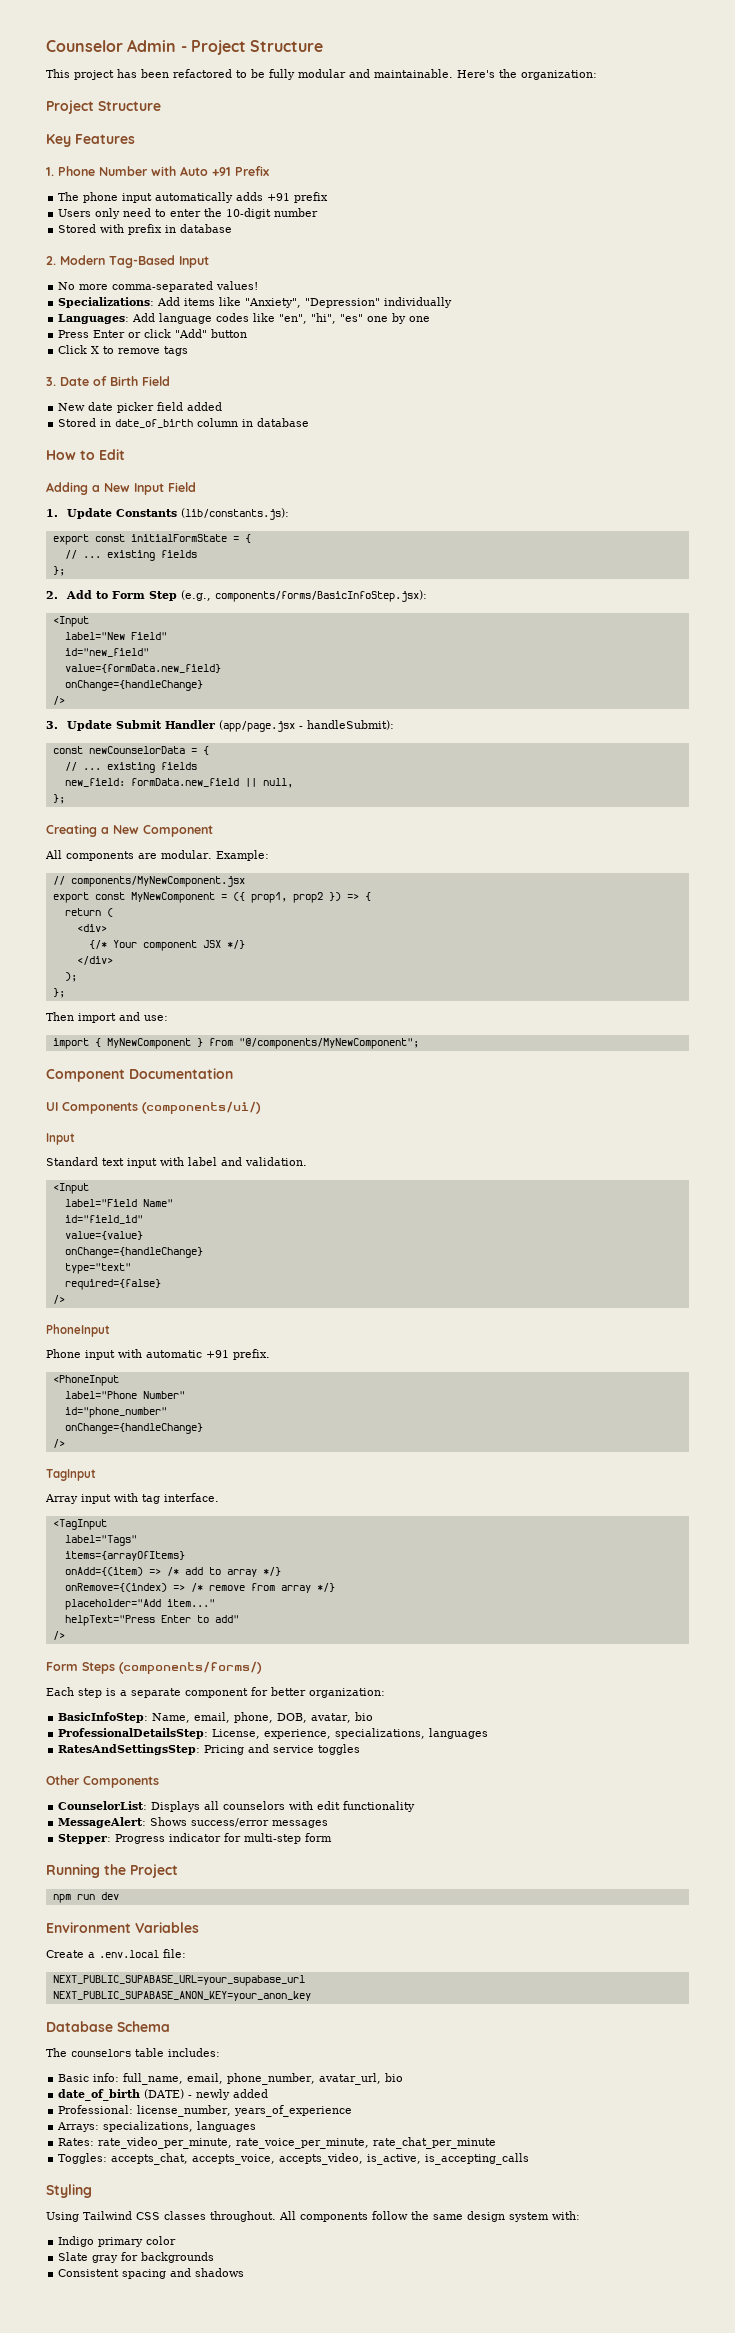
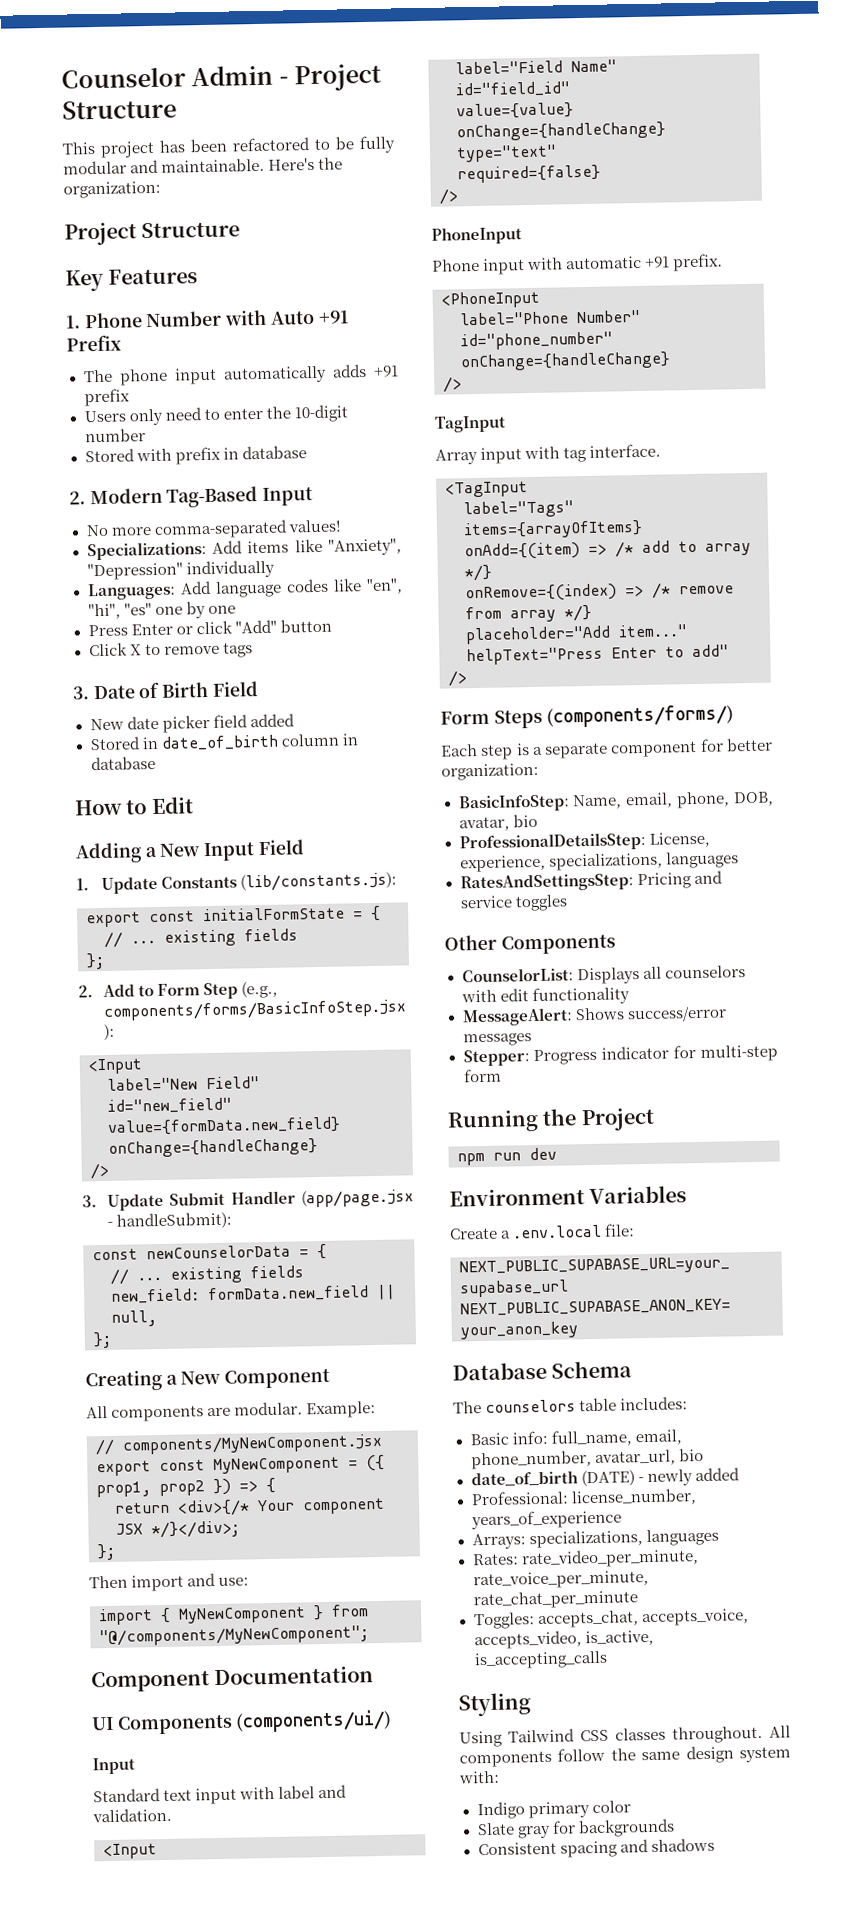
- return (
- <div>
- {/* Your component JSX */}
- </div>
- );
+ return <div>{/* Your component JSX */}</div>;

